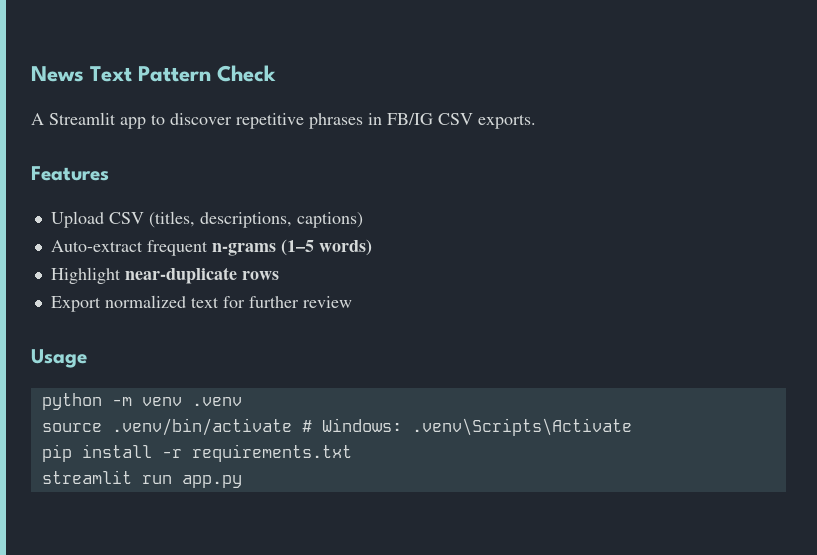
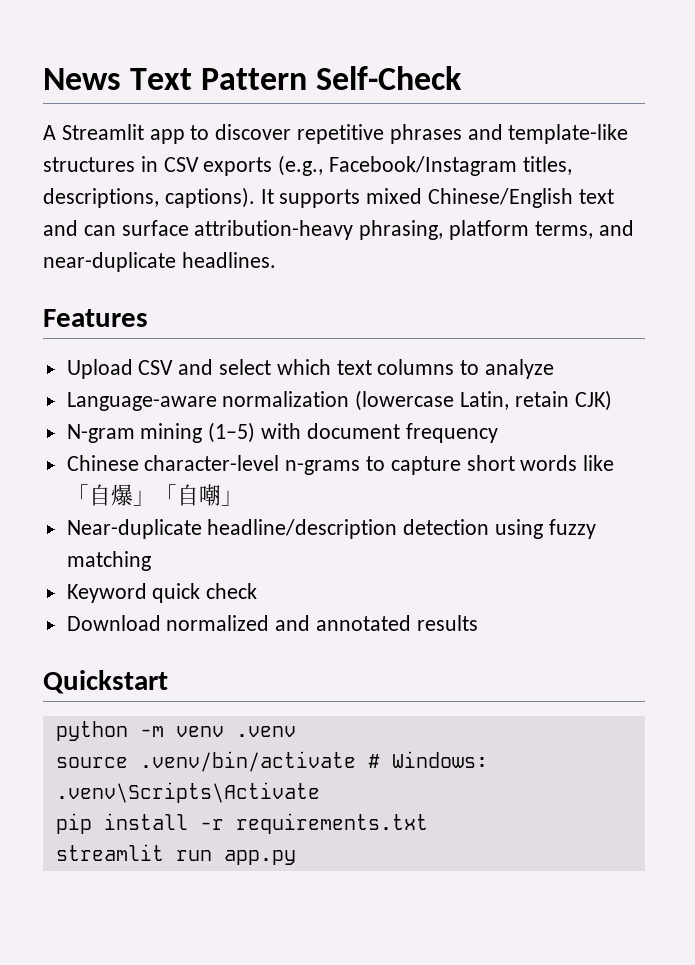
- News Text Pattern Check
+ News Text Pattern Self-Check
- A Streamlit app to discover repetitive phrases in FB/IG CSV exports.
+ A Streamlit app to discover repetitive phrases and template-like structures in CSV exports (e.g., Facebook/Instagram titles, descriptions, captions). It supports mixed Chinese/English text and can surface attribution-heavy phrasing, platform terms, and near-duplicate headlines.
  Features
- Upload CSV (titles, descriptions, captions)
- Auto-extract frequent n-grams (1–5 words)
- Highlight near-duplicate rows
- Export normalized text for further review
- Usage
+ Upload CSV and select which text columns to analyze
+ Language-aware normalization (lowercase Latin, retain CJK)
+ N-gram mining (1–5) with document frequency
+ Chinese character-level n-grams to capture short words like「自爆」「自嘲」
+ Near-duplicate headline/description detection using fuzzy matching
+ Keyword quick check
+ Download normalized and annotated results
+ Quickstart

